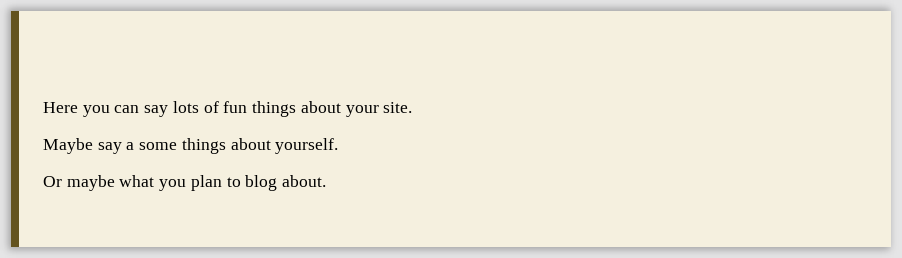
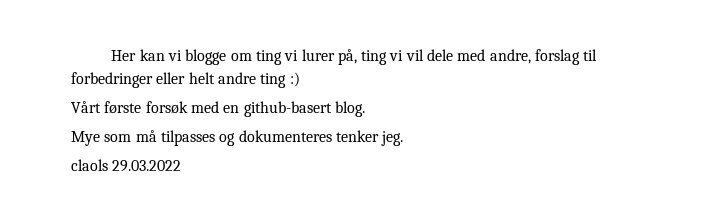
- Here you can say lots of fun things about your site.
- Maybe say a some things about yourself.
- Or maybe what you plan to blog about.
+ Her kan vi blogge om ting vi lurer på, ting vi vil dele med andre, forslag til forbedringer eller helt andre ting :)
+ Vårt første forsøk med en github-basert blog.
+ Mye som må tilpasses og dokumenteres tenker jeg.
+ claols 29.03.2022

